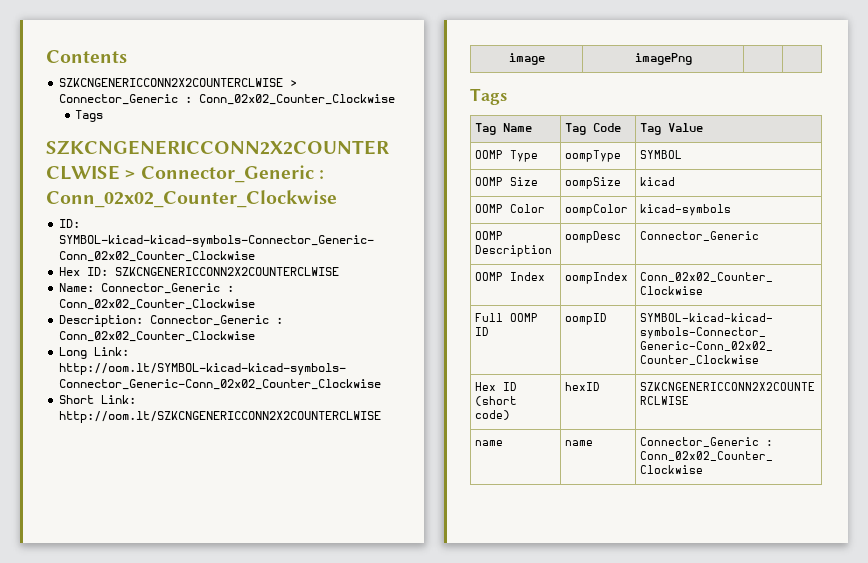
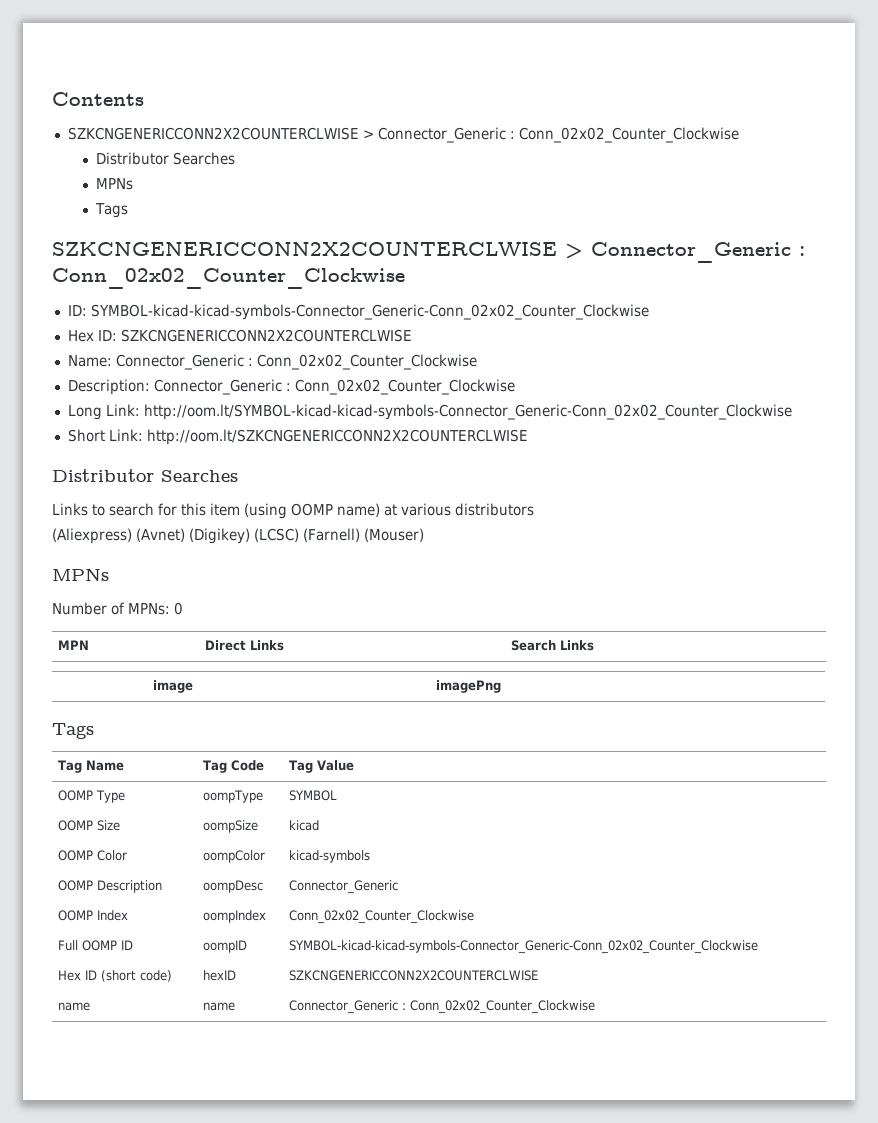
  Contents
  SZKCNGENERICCONN2X2COUNTERCLWISE > Connector_Generic : Conn_02x02_Counter_Clockwise
+ Distributor Searches
+ MPNs
  Short Link: http://oom.lt/SZKCNGENERICCONN2X2COUNTERCLWISE
+ Distributor Searches
+ Links to search for this item (using OOMP name) at various distributors
+ (Aliexpress) (Avnet) (Digikey) (LCSC) (Farnell) (Mouser)
+ MPNs
+ Number of MPNs: 0
+ MPN | Direct Links | Search Links

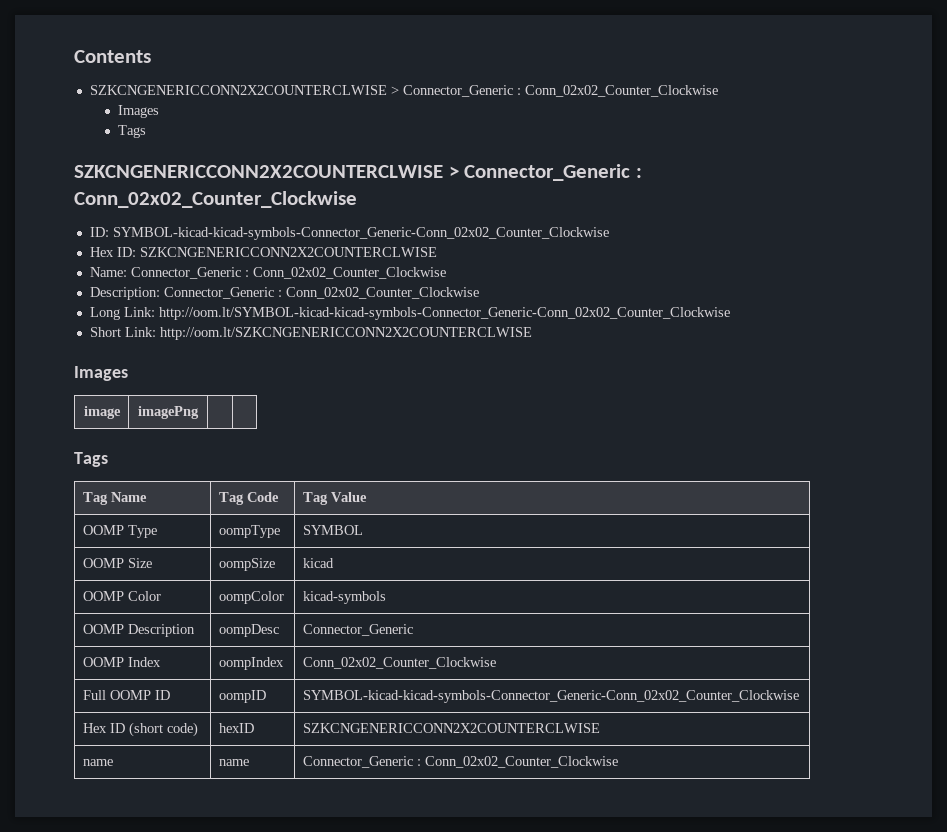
  Contents
  SZKCNGENERICCONN2X2COUNTERCLWISE > Connector_Generic : Conn_02x02_Counter_Clockwise
- Distributor Searches
- MPNs
+ Images
  Short Link: http://oom.lt/SZKCNGENERICCONN2X2COUNTERCLWISE
- Distributor Searches
- Links to search for this item (using OOMP name) at various distributors
- (Aliexpress) (Avnet) (Digikey) (LCSC) (Farnell) (Mouser)
- MPNs
- Number of MPNs: 0
- MPN | Direct Links | Search Links
+ Images

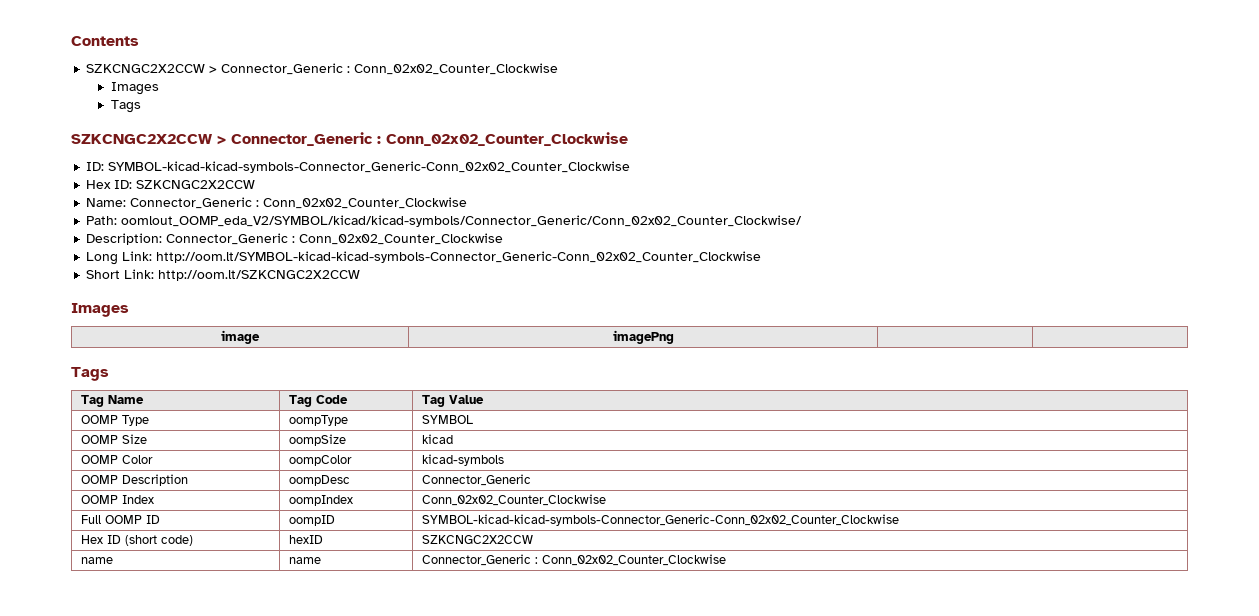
  Contents
- SZKCNGENERICCONN2X2COUNTERCLWISE > Connector_Generic : Conn_02x02_Counter_Clockwise
+ SZKCNGC2X2CCW > Connector_Generic : Conn_02x02_Counter_Clockwise
  Images
  Tags
- SZKCNGENERICCONN2X2COUNTERCLWISE > Connector_Generic : Conn_02x02_Counter_Clockwise
+ SZKCNGC2X2CCW > Connector_Generic : Conn_02x02_Counter_Clockwise
- Hex ID: SZKCNGENERICCONN2X2COUNTERCLWISE
+ Hex ID: SZKCNGC2X2CCW
+ Path: oomlout_OOMP_eda_V2/SYMBOL/kicad/kicad-symbols/Connector_Generic/Conn_02x02_Counter_Clockwise/
- Short Link: http://oom.lt/SZKCNGENERICCONN2X2COUNTERCLWISE
+ Short Link: http://oom.lt/SZKCNGC2X2CCW
- Hex ID (short code) | hexID | SZKCNGENERICCONN2X2COUNTERCLWISE
+ Hex ID (short code) | hexID | SZKCNGC2X2CCW

